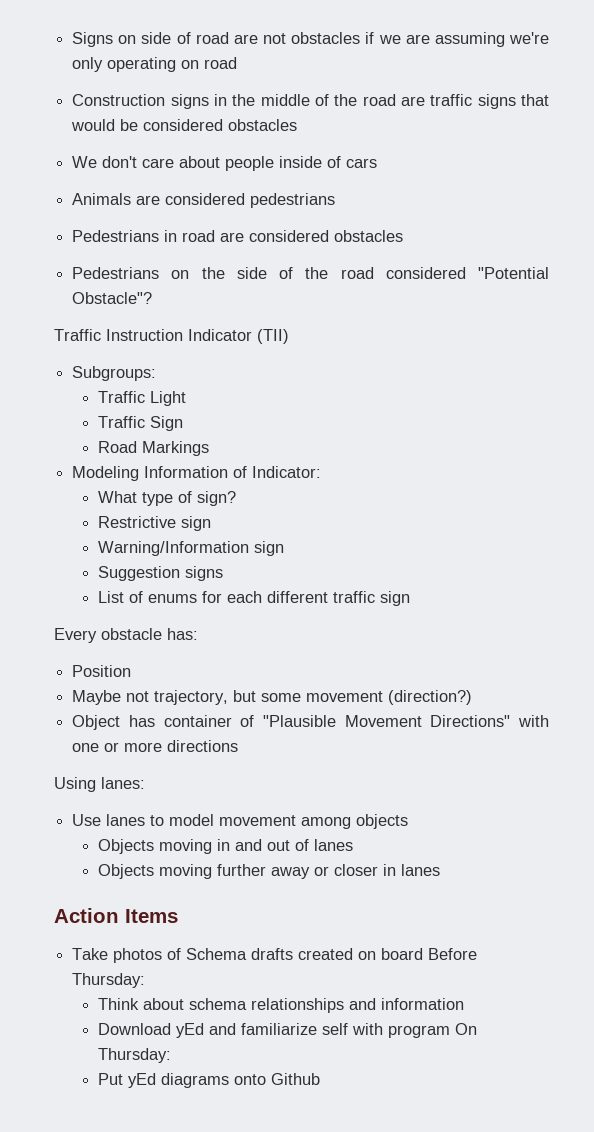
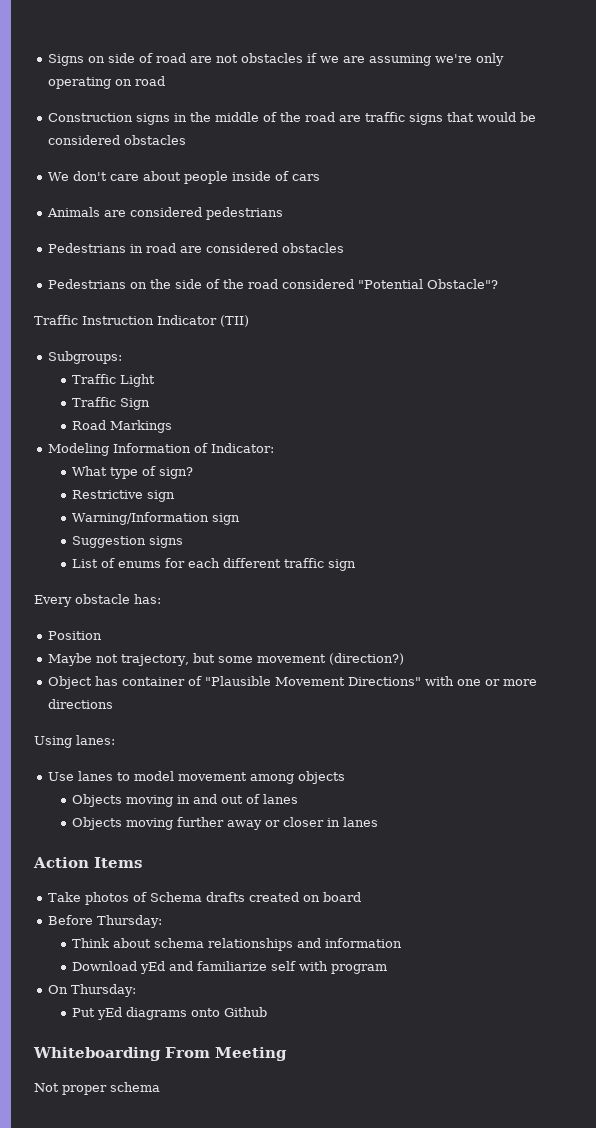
- Take photos of Schema drafts created on board Before Thursday:
+ Take photos of Schema drafts created on board
+ Before Thursday:
- Download yEd and familiarize self with program On Thursday:
+ Download yEd and familiarize self with program
+ On Thursday:
+ Whiteboarding From Meeting
+ Not proper schema

